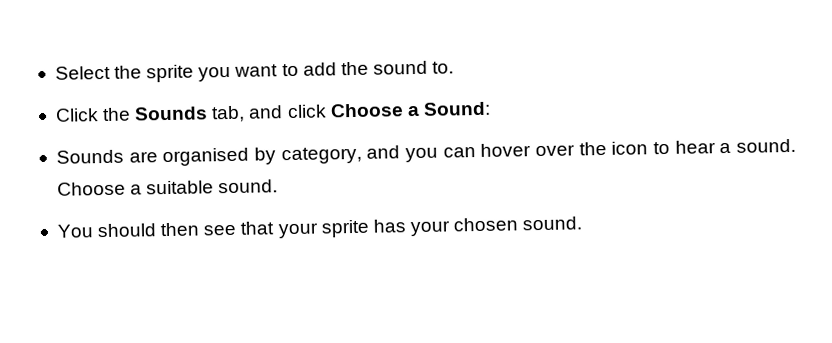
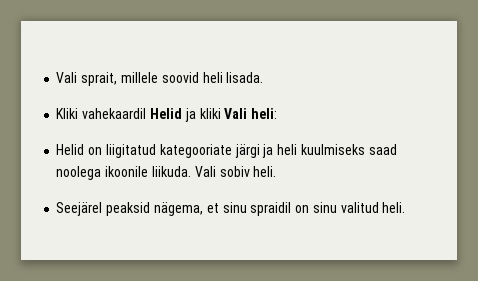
- Select the sprite you want to add the sound to.
- Click the Sounds tab, and click Choose a Sound:
- Sounds are organised by category, and you can hover over the icon to hear a sound. Choose a suitable sound.
- You should then see that your sprite has your chosen sound.
+ Vali sprait, millele soovid heli lisada.
+ Kliki vahekaardil Helid ja kliki Vali heli:
+ Helid on liigitatud kategooriate järgi ja heli kuulmiseks saad noolega ikoonile liikuda. Vali sobiv heli.
+ Seejärel peaksid nägema, et sinu spraidil on sinu valitud heli.

